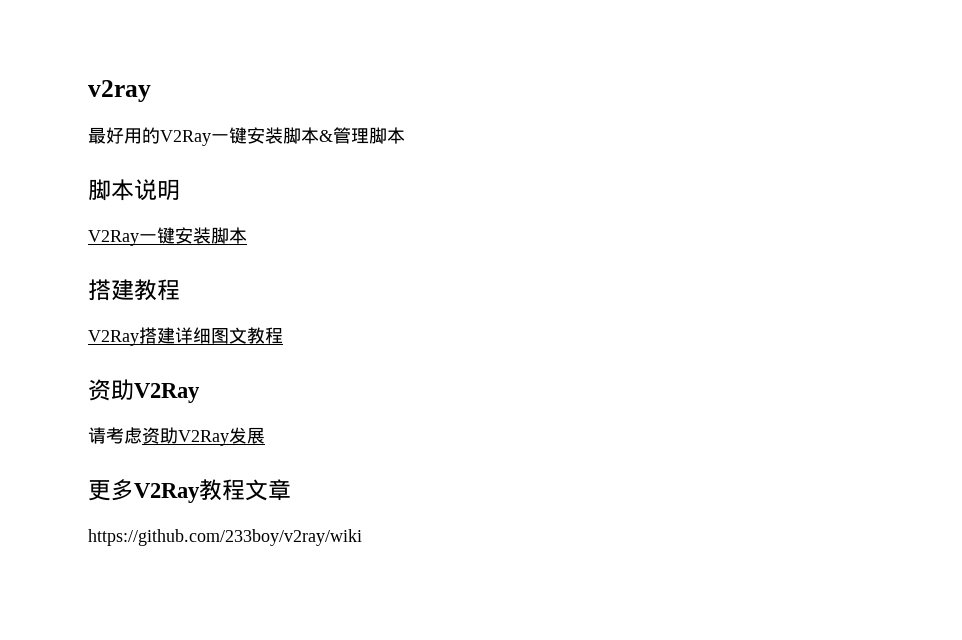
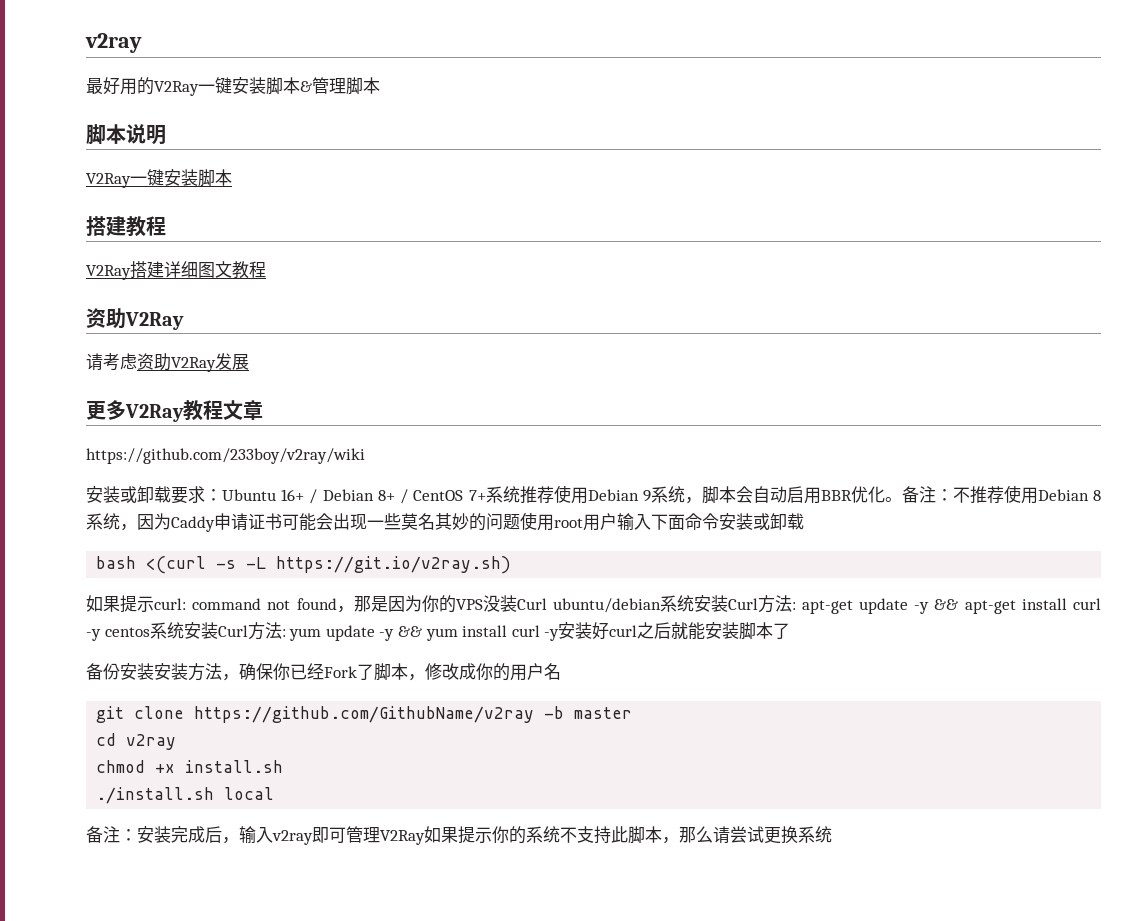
+ 安装或卸载要求：Ubuntu 16+ / Debian 8+ / CentOS 7+系统推荐使用Debian 9系统，脚本会自动启用BBR优化。备注：不推荐使用Debian 8系统，因为Caddy申请证书可能会出现一些莫名其妙的问题使用root用户输入下面命令安装或卸载
+ bash <(curl -s -L https://git.io/v2ray.sh)
+ 如果提示curl: command not found，那是因为你的VPS没装Curl ubuntu/debian系统安装Curl方法: apt-get update -y && apt-get install curl -y centos系统安装Curl方法: yum update -y && yum install curl -y安装好curl之后就能安装脚本了
+ 备份安装安装方法，确保你已经Fork了脚本，修改成你的用户名
+ git clone https://github.com/GithubName/v2ray -b master
+ cd v2ray
+ chmod +x install.sh
+ ./install.sh local
+ 备注：安装完成后，输入v2ray即可管理V2Ray如果提示你的系统不支持此脚本，那么请尝试更换系统

